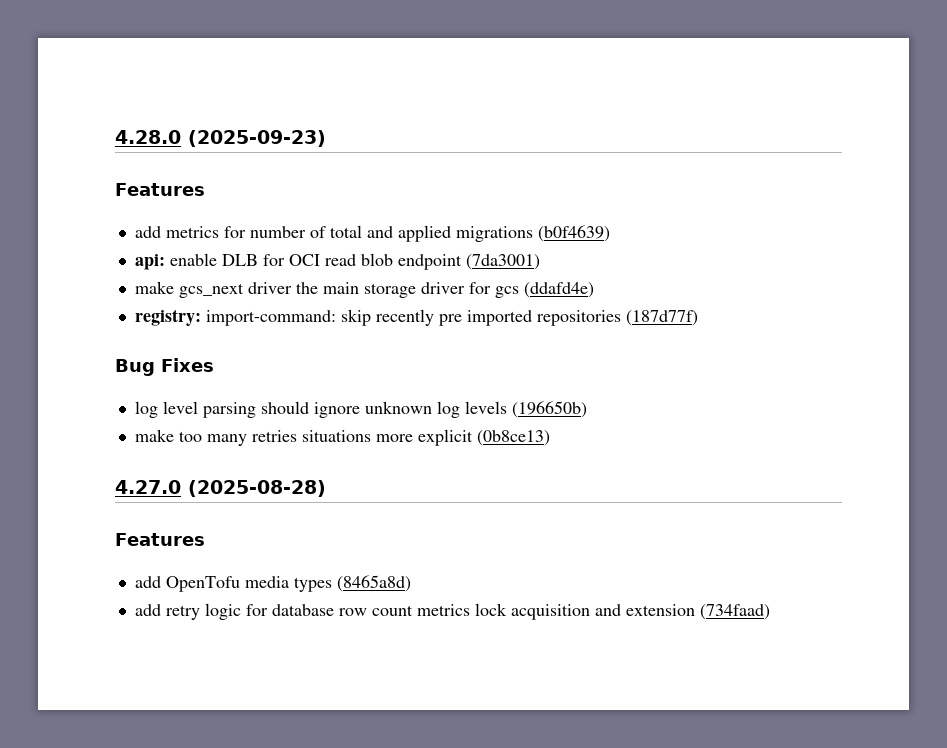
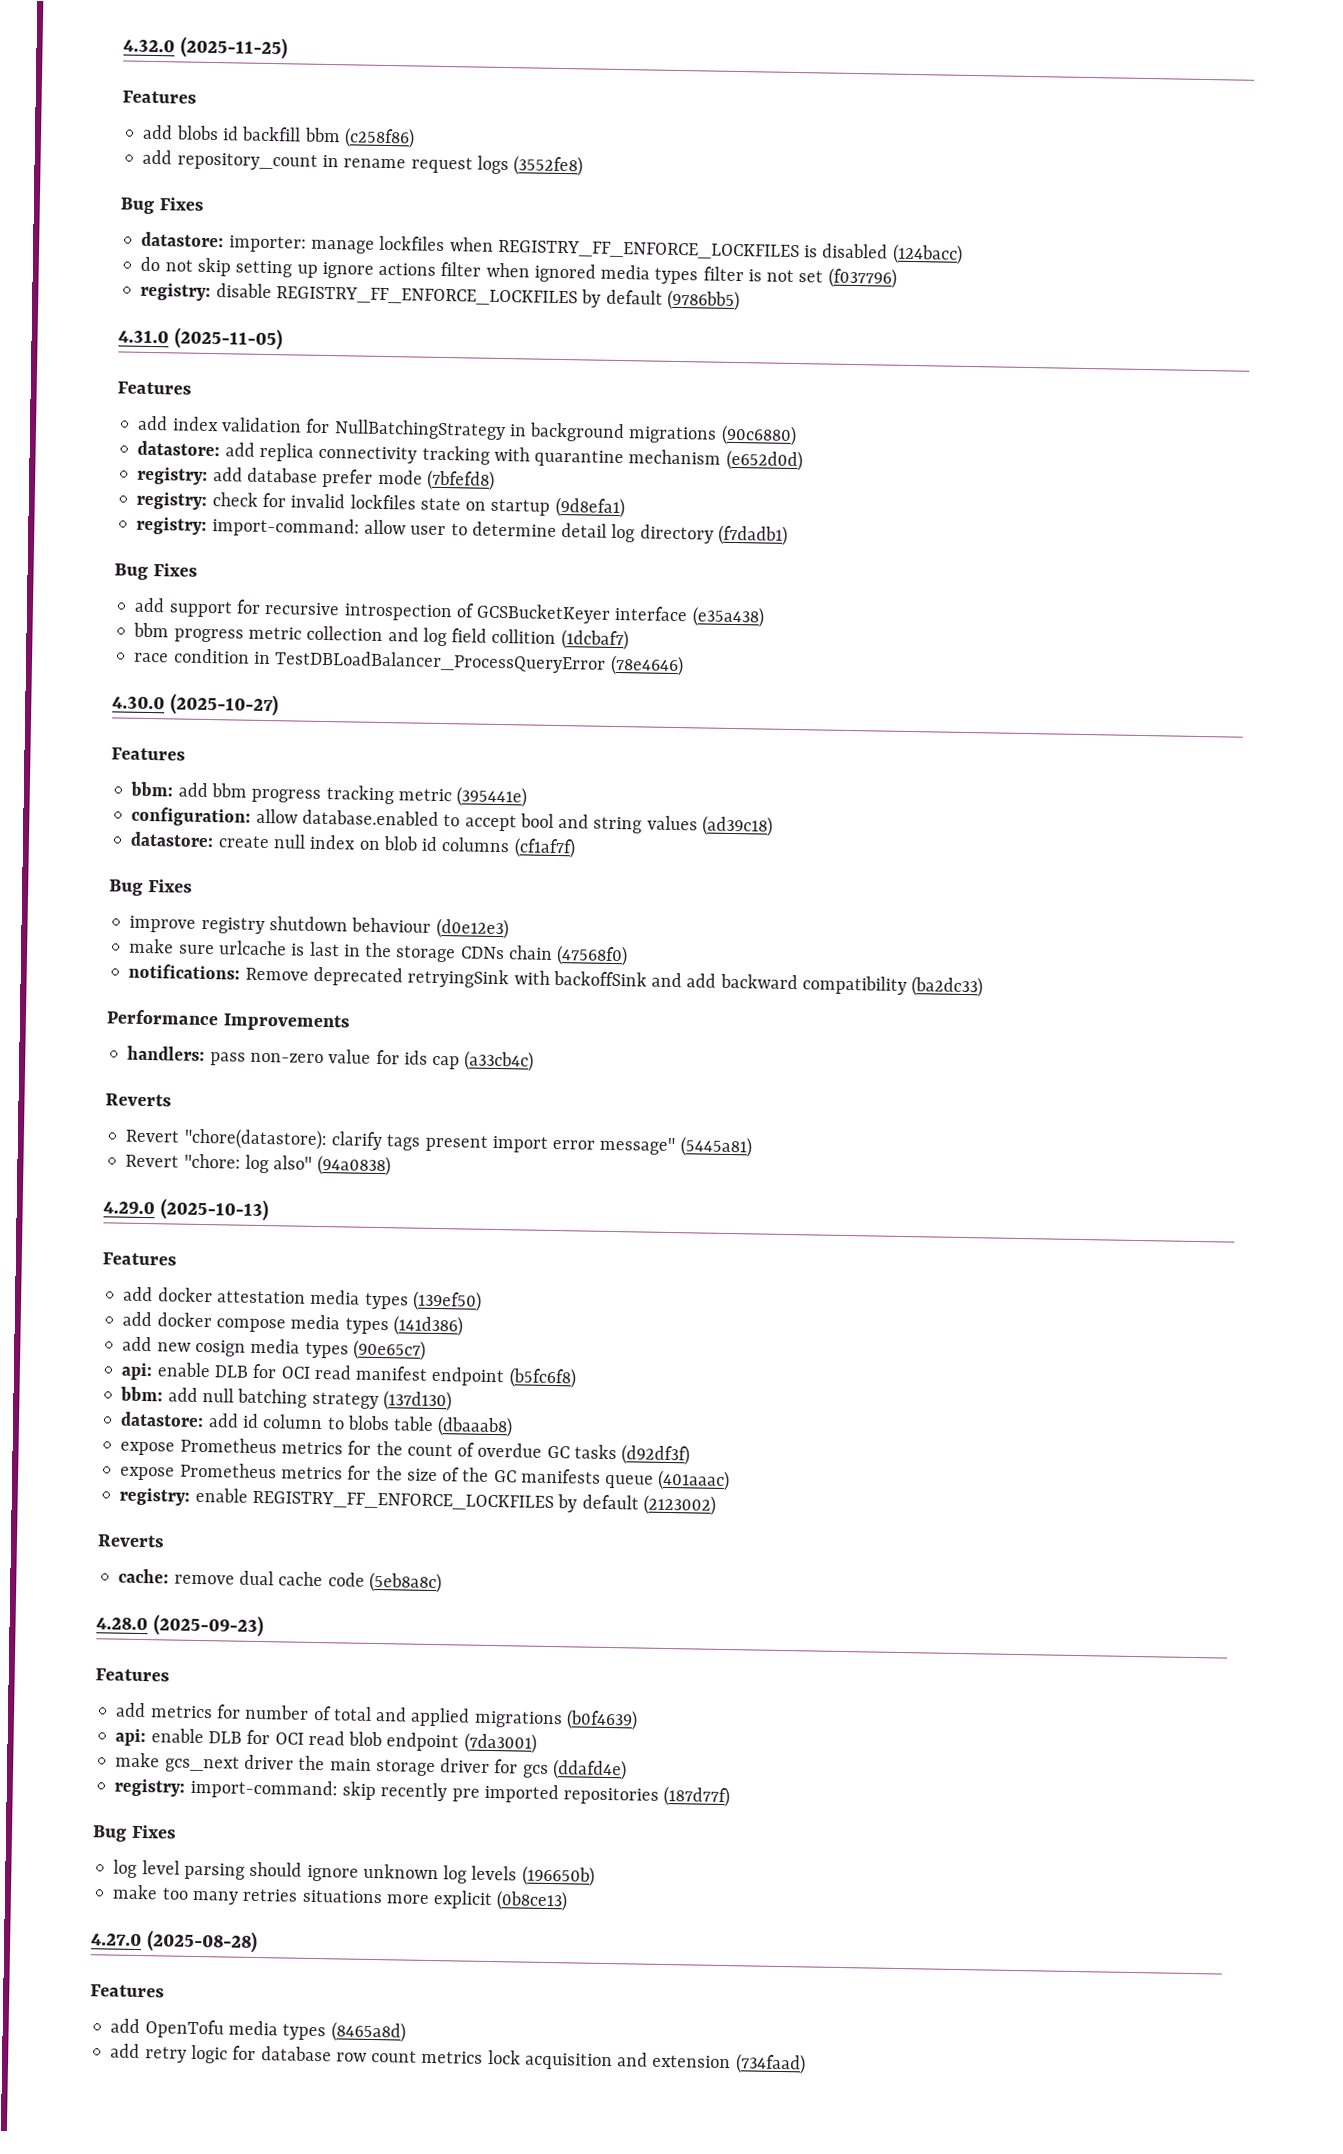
+ 4.32.0 (2025-11-25)
+ Features
+ add blobs id backfill bbm (c258f86)
+ add repository_count in rename request logs (3552fe8)
+ Bug Fixes
+ datastore: importer: manage lockfiles when REGISTRY_FF_ENFORCE_LOCKFILES is disabled (124bacc)
+ do not skip setting up ignore actions filter when ignored media types filter is not set (f037796)
+ registry: disable REGISTRY_FF_ENFORCE_LOCKFILES by default (9786bb5)
+ 4.31.0 (2025-11-05)
+ Features
+ add index validation for NullBatchingStrategy in background migrations (90c6880)
+ datastore: add replica connectivity tracking with quarantine mechanism (e652d0d)
+ registry: add database prefer mode (7bfefd8)
+ registry: check for invalid lockfiles state on startup (9d8efa1)
+ registry: import-command: allow user to determine detail log directory (f7dadb1)
+ Bug Fixes
+ add support for recursive introspection of GCSBucketKeyer interface (e35a438)
+ bbm progress metric collection and log field collition (1dcbaf7)
+ race condition in TestDBLoadBalancer_ProcessQueryError (78e4646)
+ 4.30.0 (2025-10-27)
+ Features
+ bbm: add bbm progress tracking metric (395441e)
+ configuration: allow database.enabled to accept bool and string values (ad39c18)
+ datastore: create null index on blob id columns (cf1af7f)
+ Bug Fixes
+ improve registry shutdown behaviour (d0e12e3)
+ make sure urlcache is last in the storage CDNs chain (47568f0)
+ notifications: Remove deprecated retryingSink with backoffSink and add backward compatibility (ba2dc33)
+ Performance Improvements
+ handlers: pass non-zero value for ids cap (a33cb4c)
+ Reverts
+ Revert "chore(datastore): clarify tags present import error message" (5445a81)
+ Revert "chore: log also" (94a0838)
+ 4.29.0 (2025-10-13)
+ Features
+ add docker attestation media types (139ef50)
+ add docker compose media types (141d386)
+ add new cosign media types (90e65c7)
+ api: enable DLB for OCI read manifest endpoint (b5fc6f8)
+ bbm: add null batching strategy (137d130)
+ datastore: add id column to blobs table (dbaaab8)
+ expose Prometheus metrics for the count of overdue GC tasks (d92df3f)
+ expose Prometheus metrics for the size of the GC manifests queue (401aaac)
+ registry: enable REGISTRY_FF_ENFORCE_LOCKFILES by default (2123002)
+ Reverts
+ cache: remove dual cache code (5eb8a8c)

